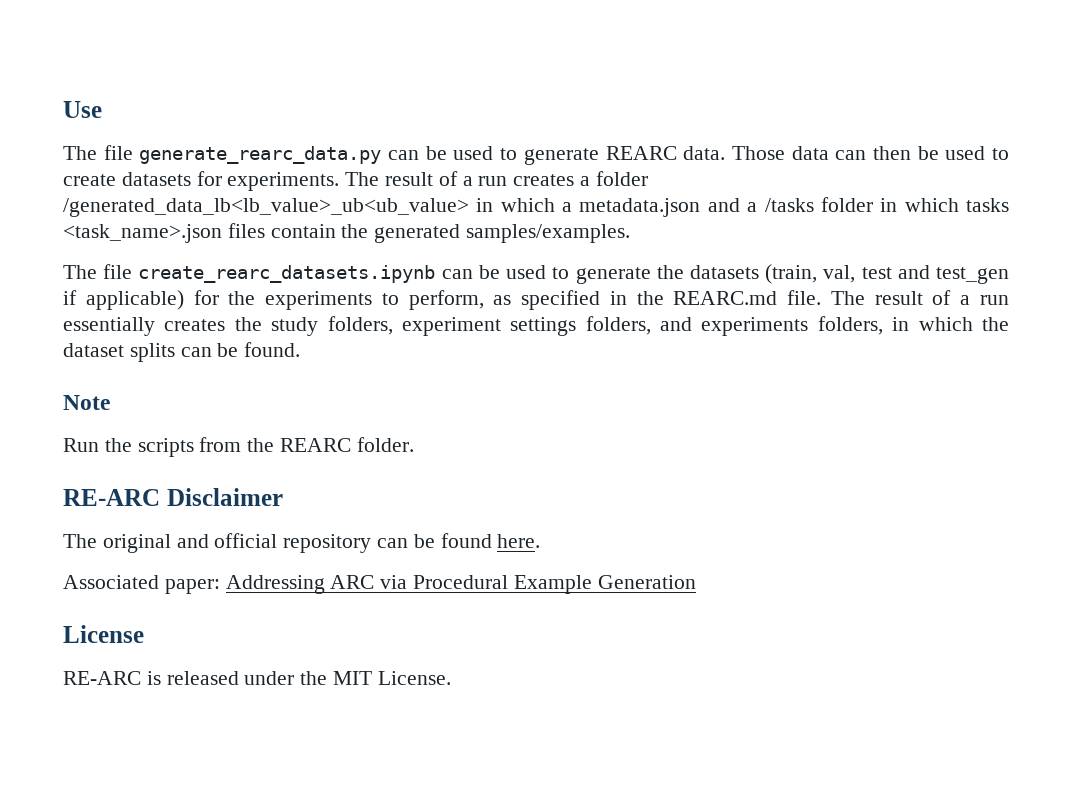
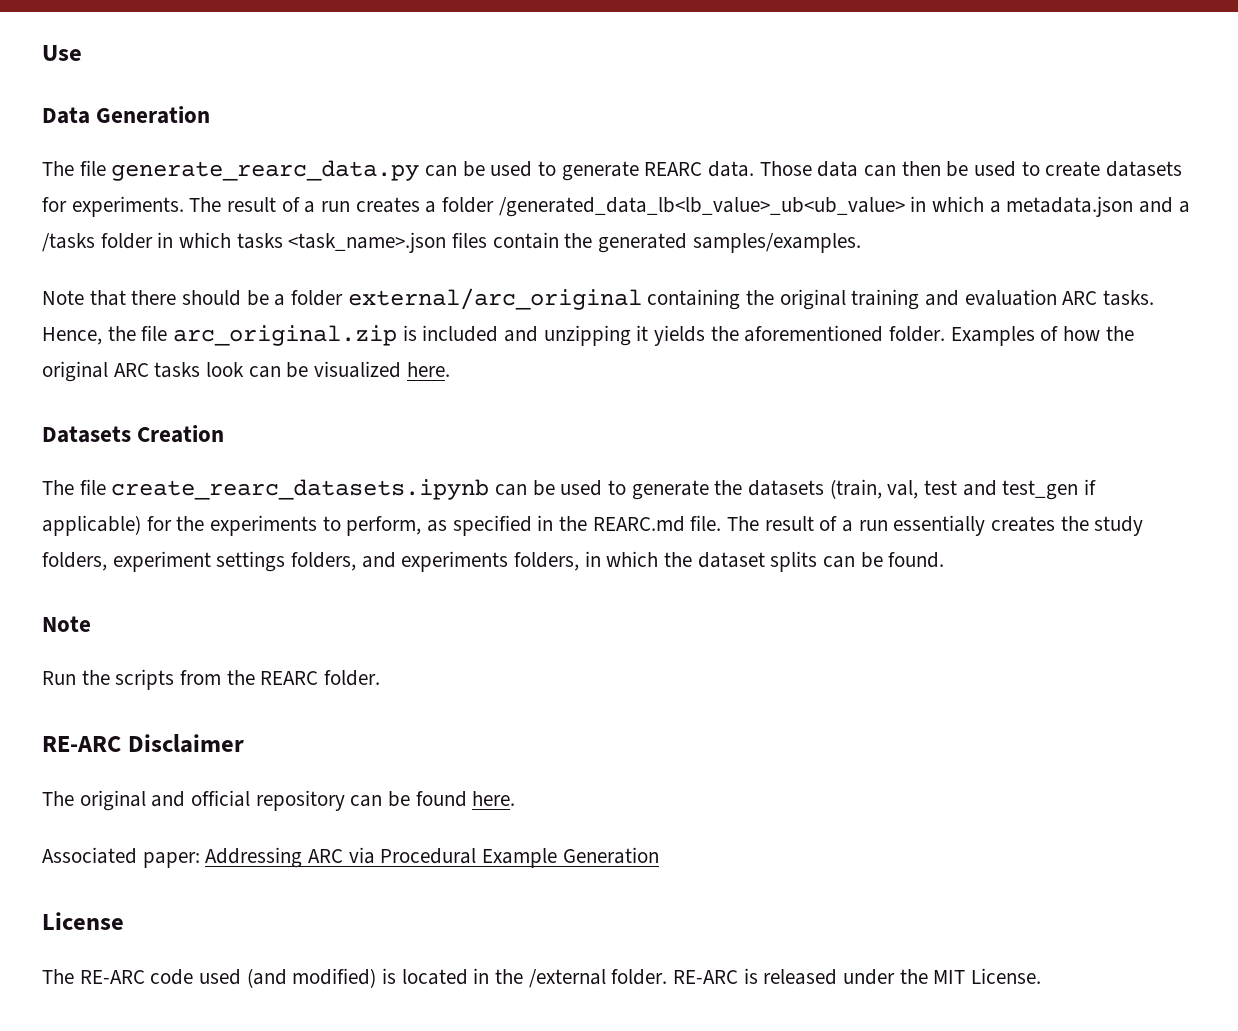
+ Data Generation
+ Note that there should be a folder external/arc_original containing the original training and evaluation ARC tasks. Hence, the file arc_original.zip is included and unzipping it yields the aforementioned folder. Examples of how the original ARC tasks look can be visualized here.
+ Datasets Creation
+ The RE-ARC code used (and modified) is located in the /external folder.

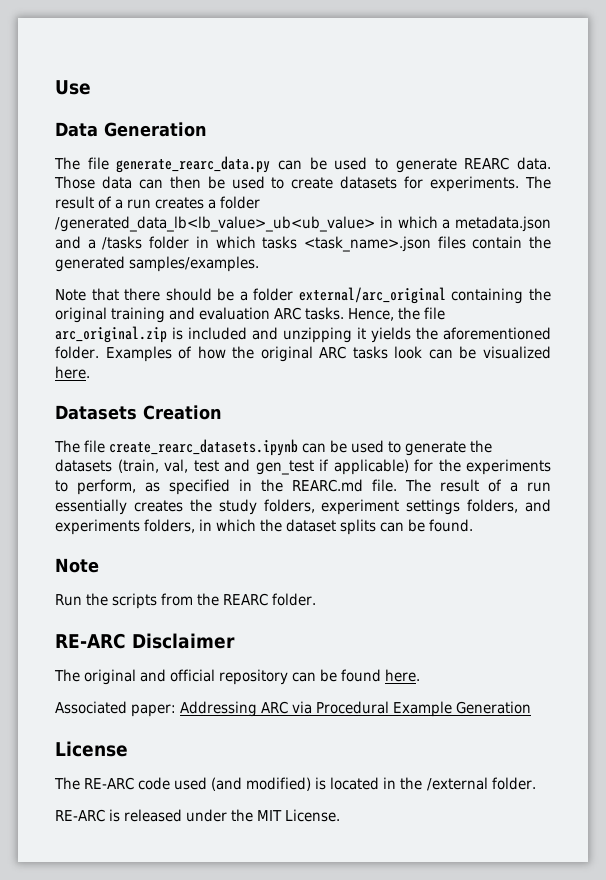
- The file create_rearc_datasets.ipynb can be used to generate the datasets (train, val, test and test_gen if applicable) for the experiments to perform, as specified in the REARC.md file.
+ The file create_rearc_datasets.ipynb can be used to generate the datasets (train, val, test and gen_test if applicable) for the experiments to perform, as specified in the REARC.md file.
- The RE-ARC code used (and modified) is located in the /external folder. RE-ARC is released under the MIT License.
+ The RE-ARC code used (and modified) is located in the /external folder.
+ RE-ARC is released under the MIT License.

